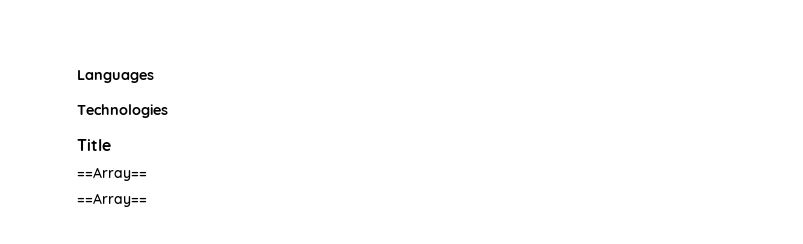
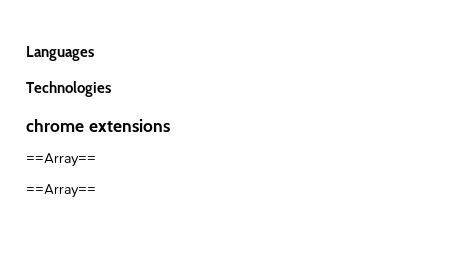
- Title
+ chrome extensions

